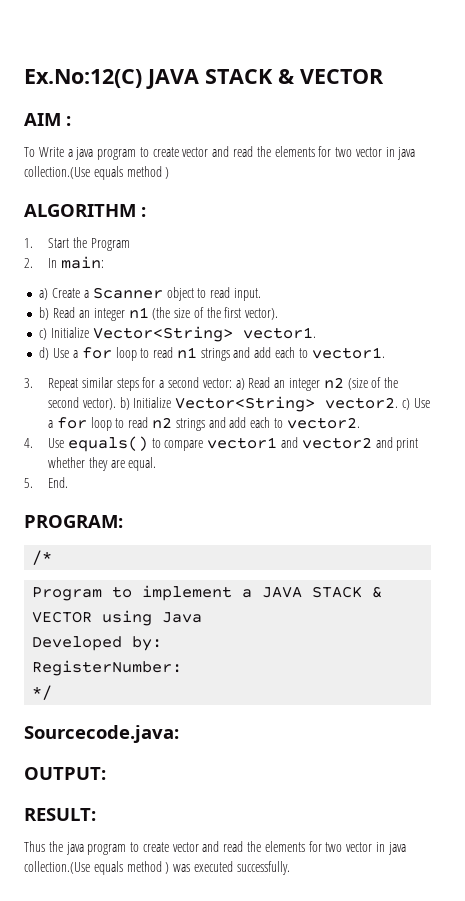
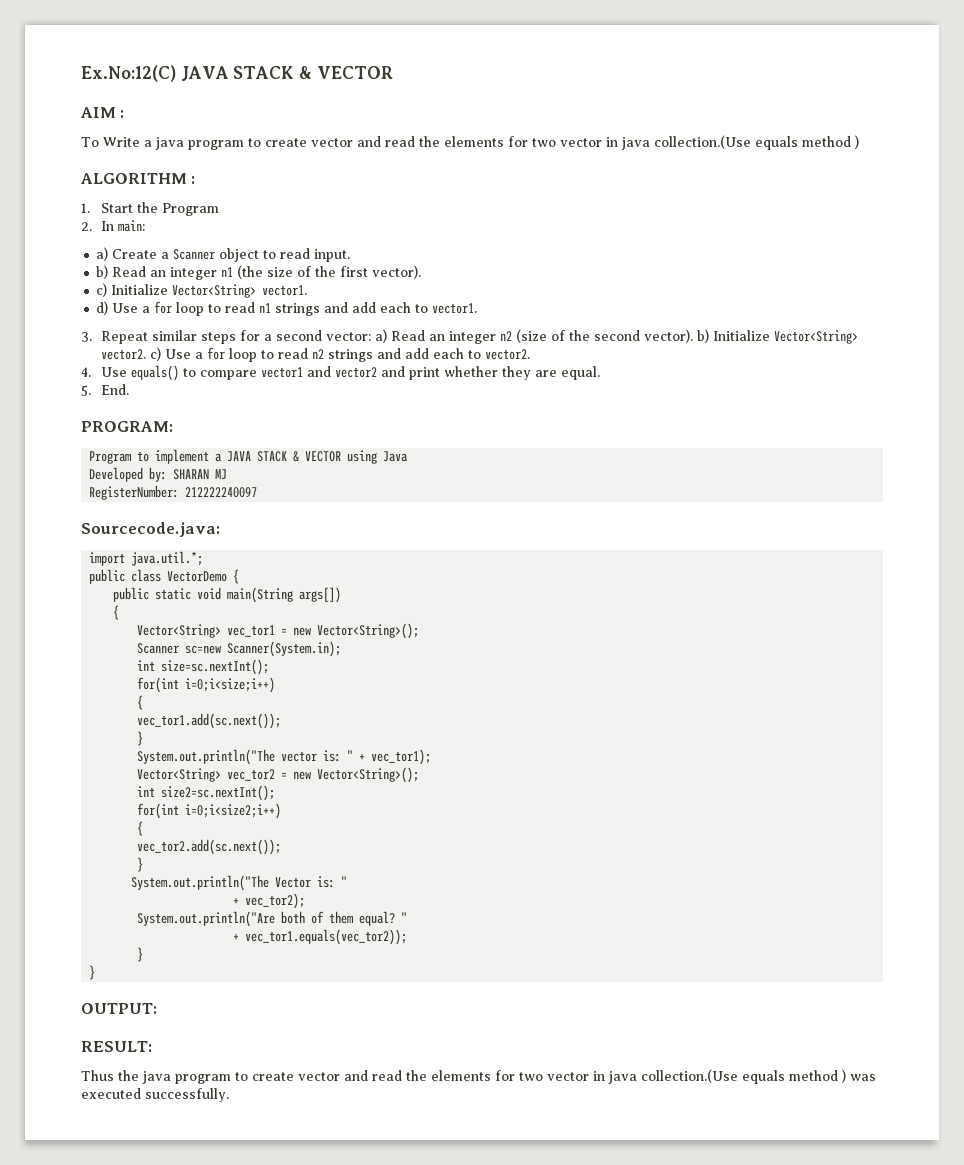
- /*
- Developed by:
+ Developed by: SHARAN MJ
- RegisterNumber:
- */
+ RegisterNumber: 212222240097
+ import java.util.*;
+ public class VectorDemo {
+ public static void main(String args[])
+ {
+ Vector<String> vec_tor1 = new Vector<String>();
+ Scanner sc=new Scanner(System.in);
+ int size=sc.nextInt();
+ for(int i=0;i<size;i++)
+ {
+ vec_tor1.add(sc.next());
+ }
+ System.out.println("The vector is: " + vec_tor1);
+ Vector<String> vec_tor2 = new Vector<String>();
+ int size2=sc.nextInt();
+ for(int i=0;i<size2;i++)
+ {
+ vec_tor2.add(sc.next());
+ }
+ System.out.println("The Vector is: "
+ + vec_tor2);
+ System.out.println("Are both of them equal? "
+ + vec_tor1.equals(vec_tor2));
+ }
+ }

